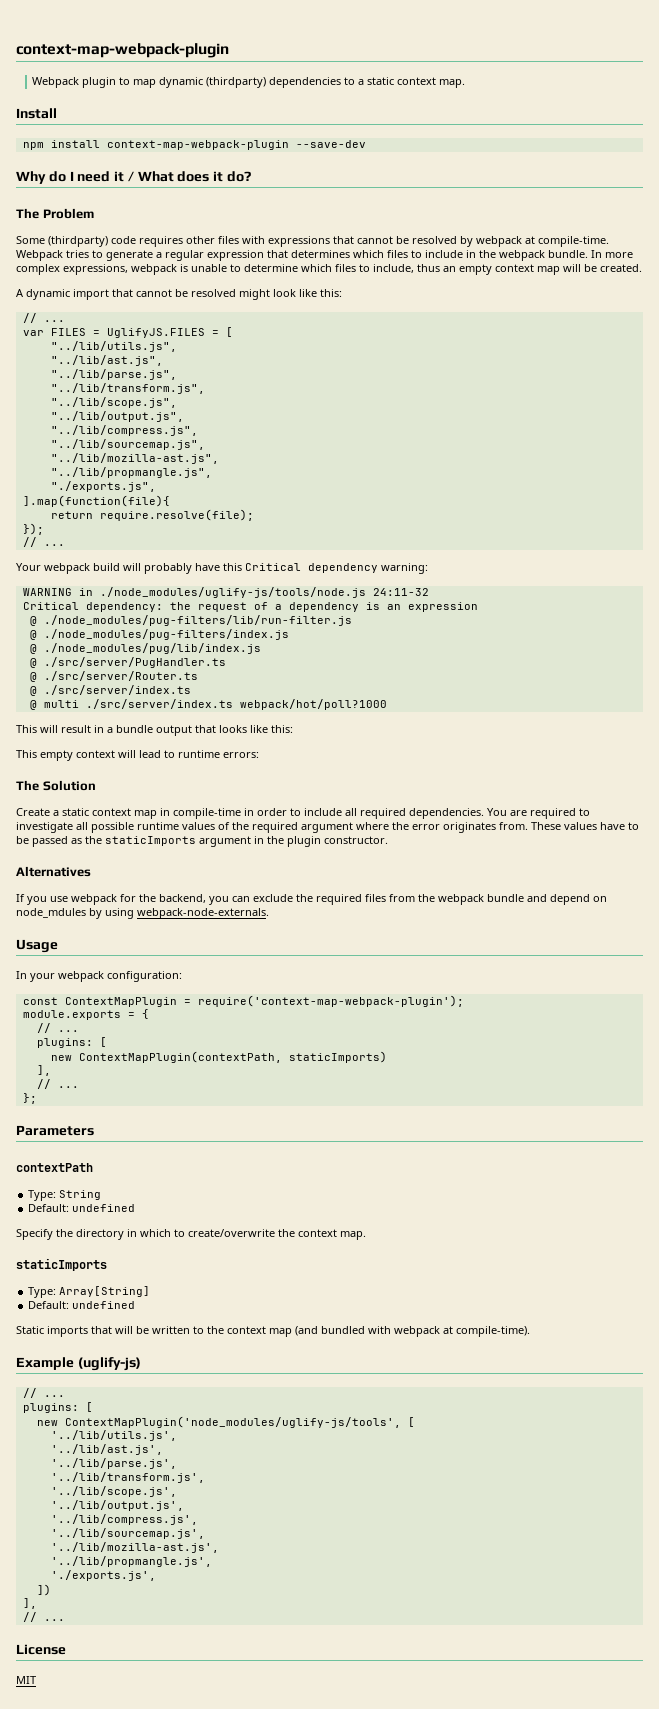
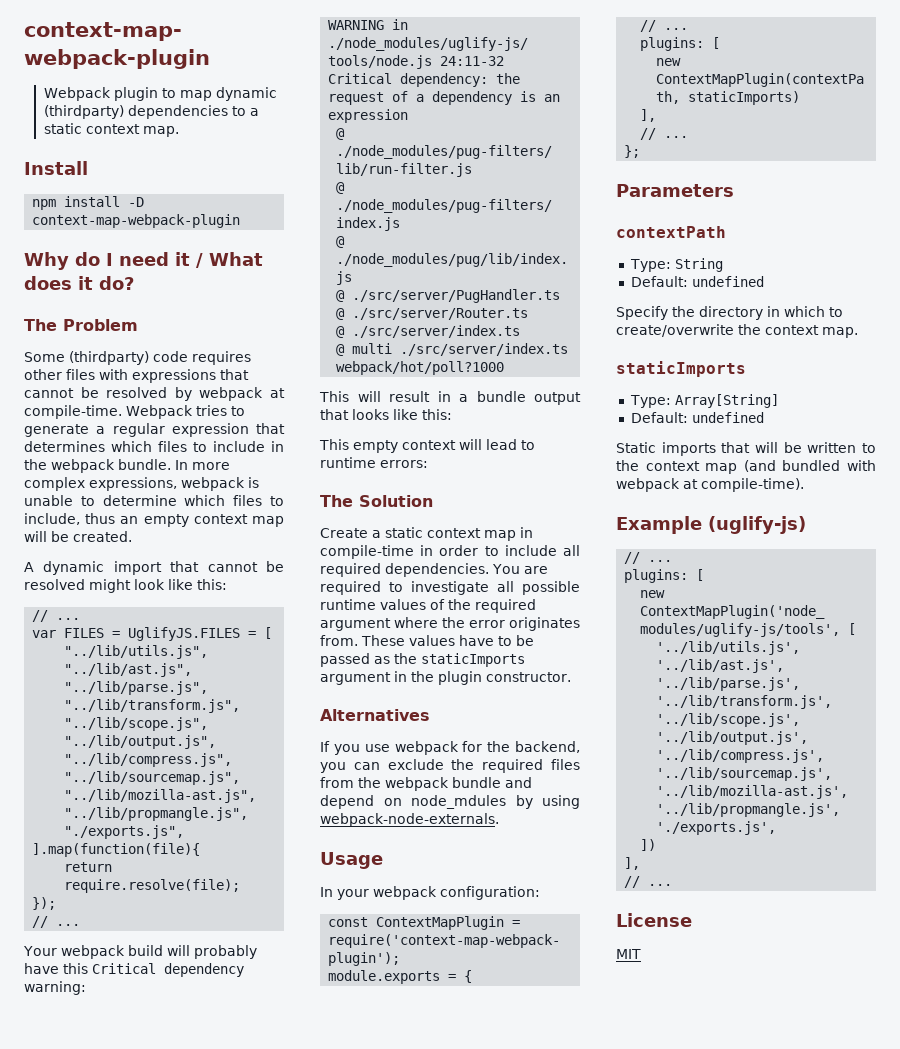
- npm install context-map-webpack-plugin --save-dev
+ npm install -D context-map-webpack-plugin

